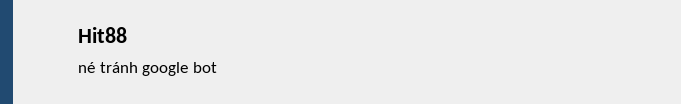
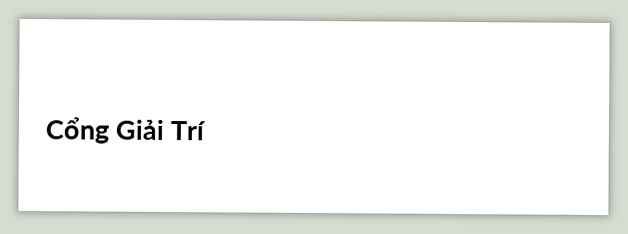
- Hit88
- né tránh google bot
+ Cổng Giải Trí

